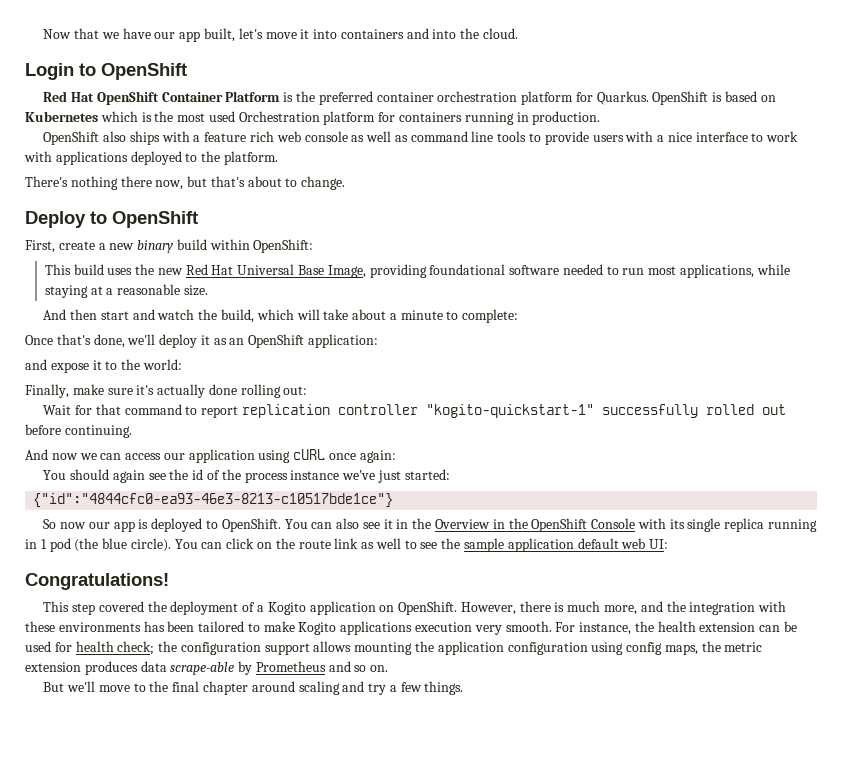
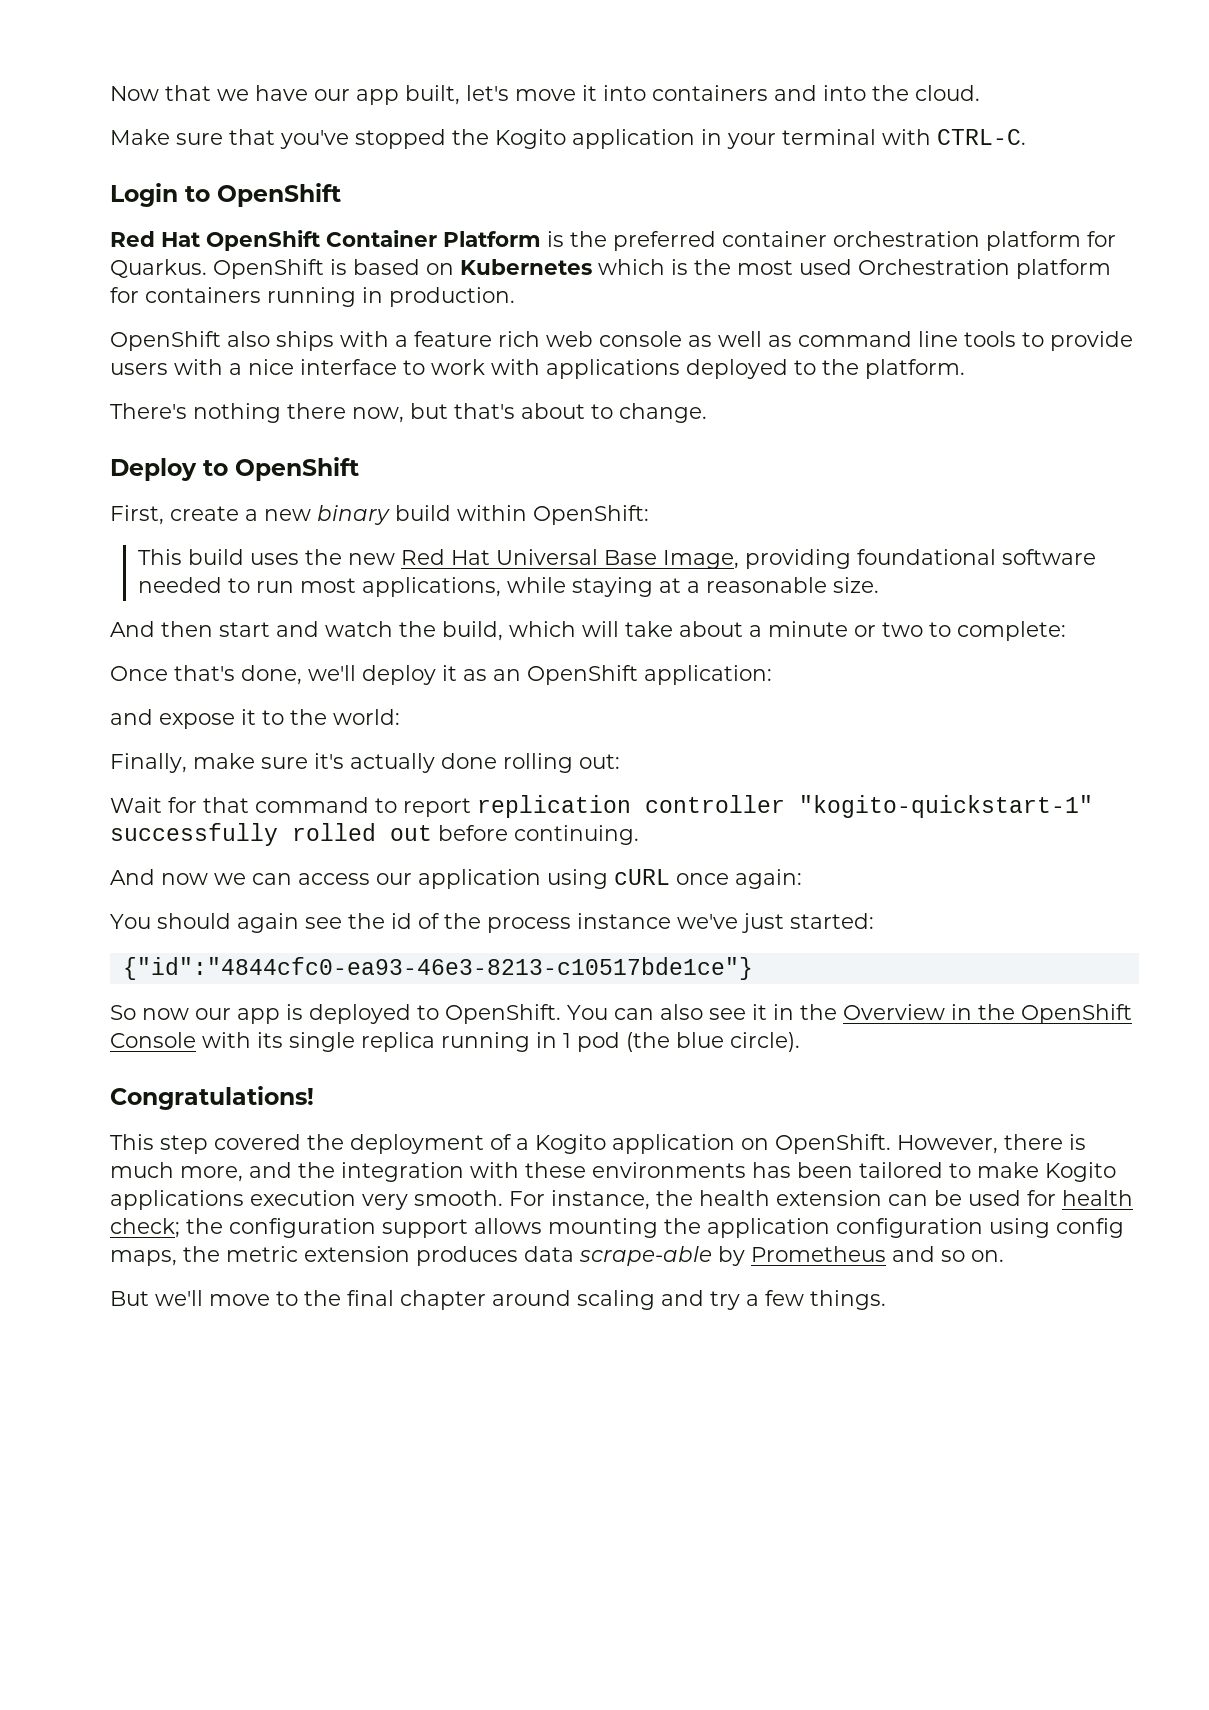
+ Make sure that you've stopped the Kogito application in your terminal with CTRL-C.
- And then start and watch the build, which will take about a minute to complete:
+ And then start and watch the build, which will take about a minute or two to complete:
- You can click on the route link as well to see the sample application default web UI:

